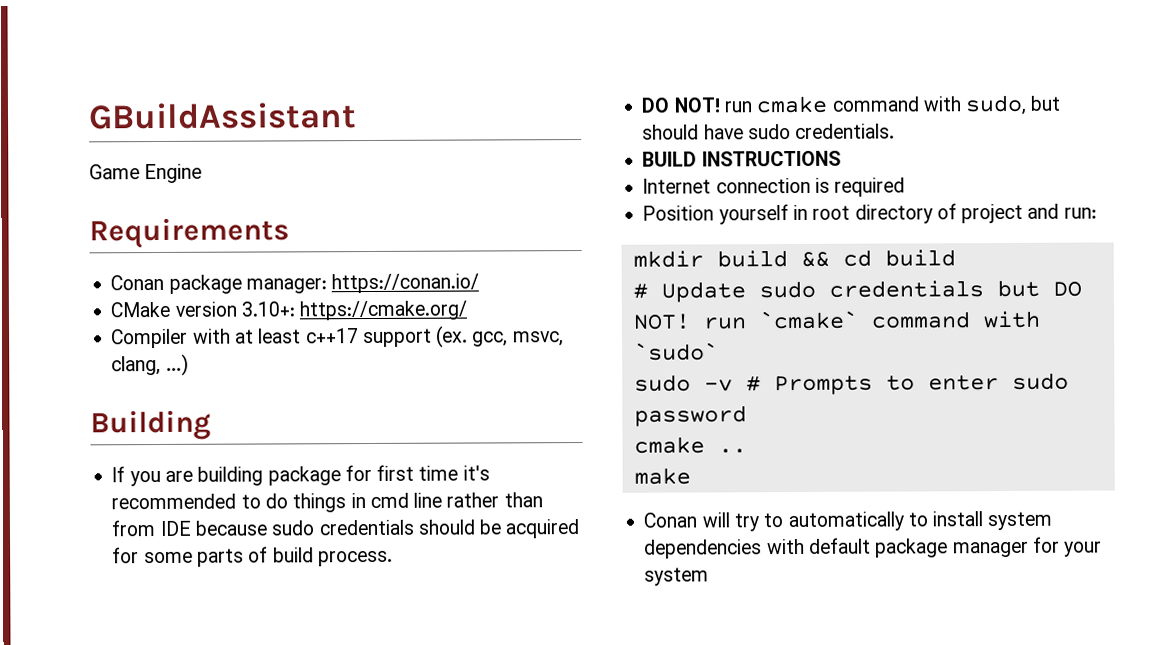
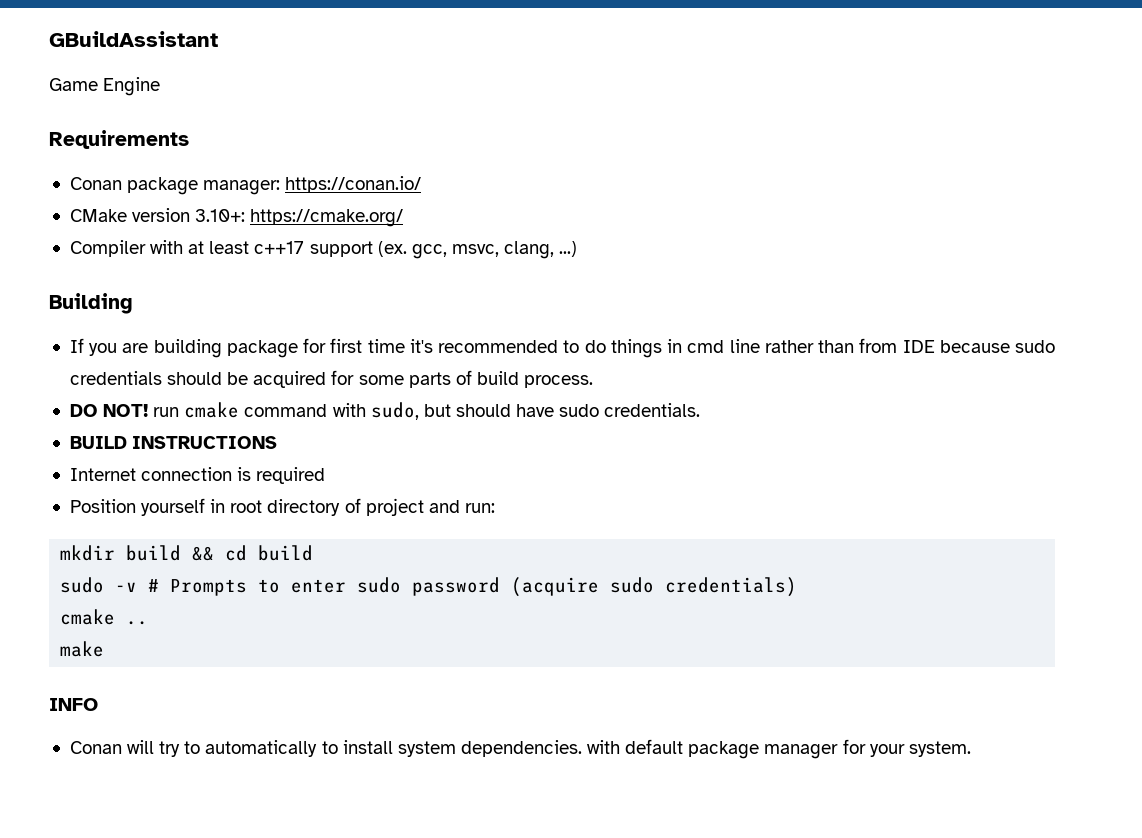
- # Update sudo credentials but DO NOT! run `cmake` command with `sudo`
- sudo -v # Prompts to enter sudo password
+ sudo -v # Prompts to enter sudo password (acquire sudo credentials)
+ INFO
- Conan will try to automatically to install system dependencies with default package manager for your system
+ Conan will try to automatically to install system dependencies. with default package manager for your system.

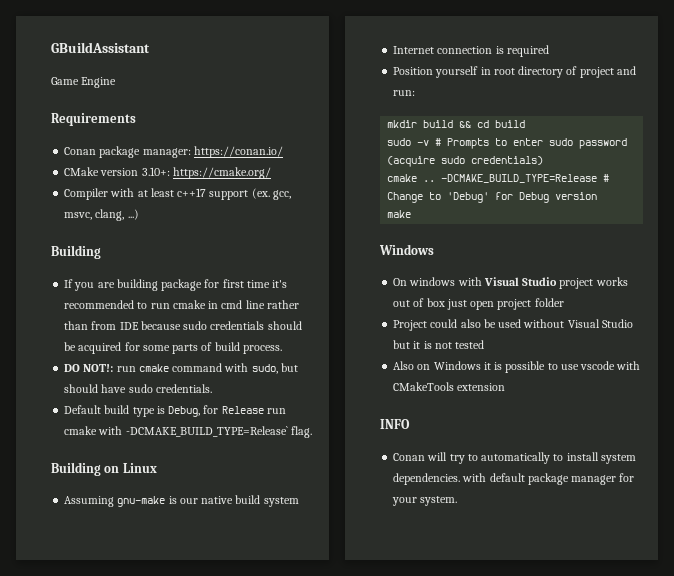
- If you are building package for first time it's recommended to do things in cmd line rather than from IDE because sudo credentials should be acquired for some parts of build process.
+ If you are building package for first time it's recommended to run cmake in cmd line rather than from IDE because sudo credentials should be acquired for some parts of build process.
- DO NOT! run cmake command with sudo, but should have sudo credentials.
+ DO NOT!: run cmake command with sudo, but should have sudo credentials.
- BUILD INSTRUCTIONS
+ Default build type is Debug, for Release run cmake with -DCMAKE_BUILD_TYPE=Release` flag.
+ Building on Linux
+ Assuming gnu-make is our native build system
- cmake ..
+ cmake .. -DCMAKE_BUILD_TYPE=Release # Change to 'Debug' for Debug version
  make
+ Windows
+ On windows with Visual Studio project works out of box just open project folder
+ Project could also be used without Visual Studio but it is not tested
+ Also on Windows it is possible to use vscode with CMakeTools extension

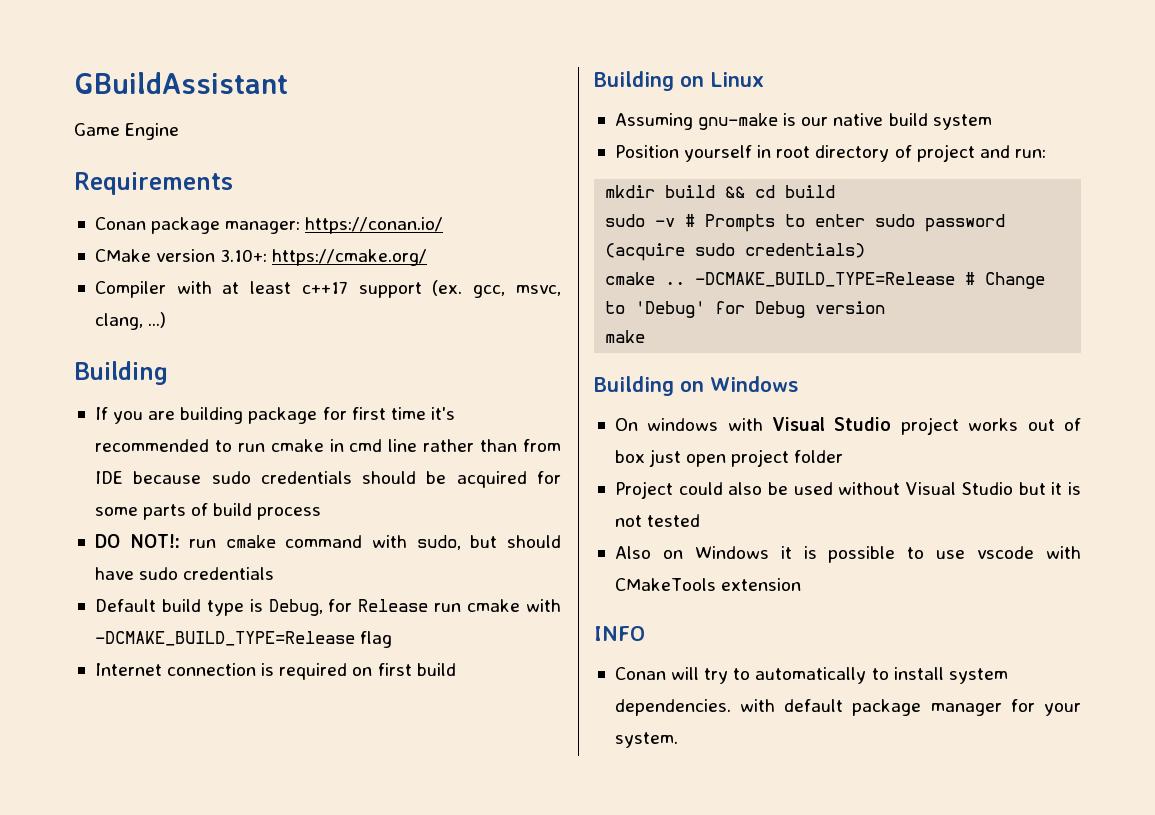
- If you are building package for first time it's recommended to run cmake in cmd line rather than from IDE because sudo credentials should be acquired for some parts of build process.
+ If you are building package for first time it's recommended to run cmake in cmd line rather than from IDE because sudo credentials should be acquired for some parts of build process
- DO NOT!: run cmake command with sudo, but should have sudo credentials.
+ DO NOT!: run cmake command with sudo, but should have sudo credentials
- Default build type is Debug, for Release run cmake with -DCMAKE_BUILD_TYPE=Release` flag.
+ Default build type is Debug, for Release run cmake with -DCMAKE_BUILD_TYPE=Release flag
+ Internet connection is required on first build
- Internet connection is required
  make
- Windows
+ Building on Windows

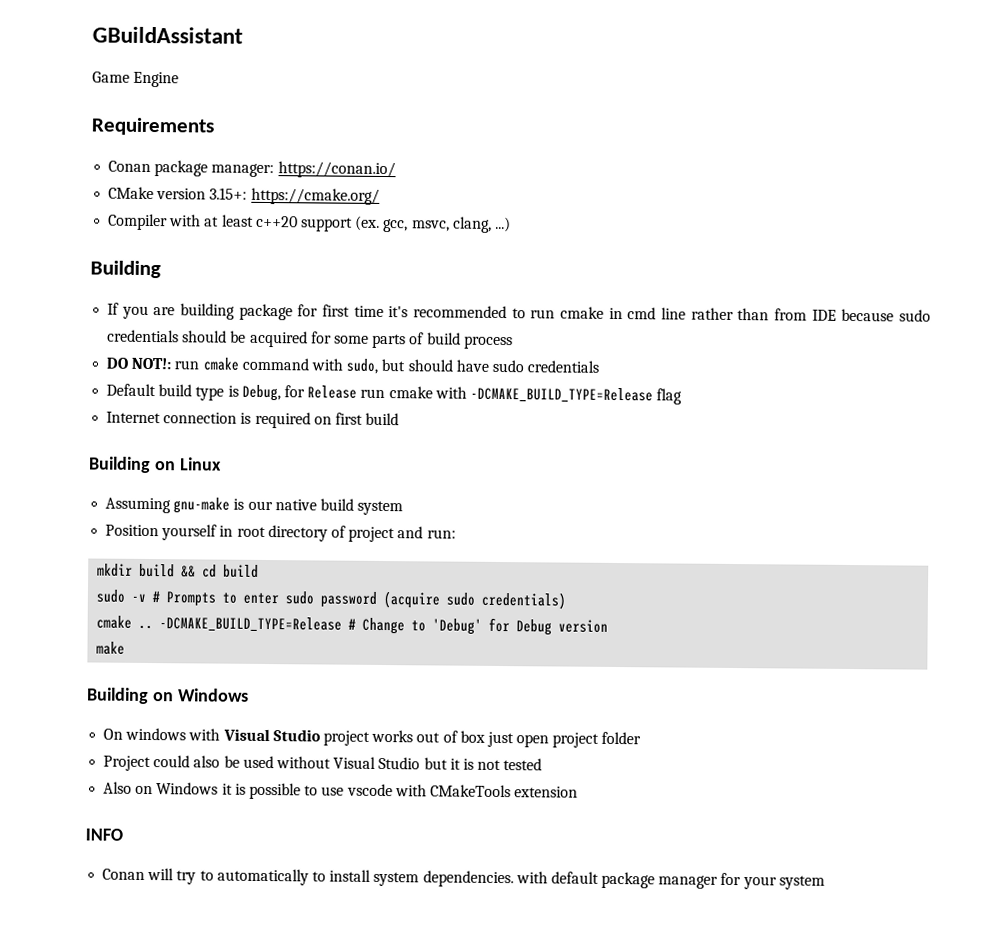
- CMake version 3.10+: https://cmake.org/
+ CMake version 3.15+: https://cmake.org/
- Compiler with at least c++17 support (ex. gcc, msvc, clang, ...)
+ Compiler with at least c++20 support (ex. gcc, msvc, clang, ...)
- Conan will try to automatically to install system dependencies. with default package manager for your system.
+ Conan will try to automatically to install system dependencies. with default package manager for your system

